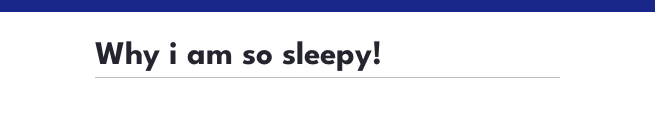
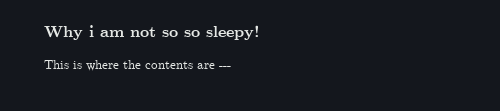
- Why i am so sleepy!
+ Why i am not so so sleepy!
+ This is where the contents are ---

